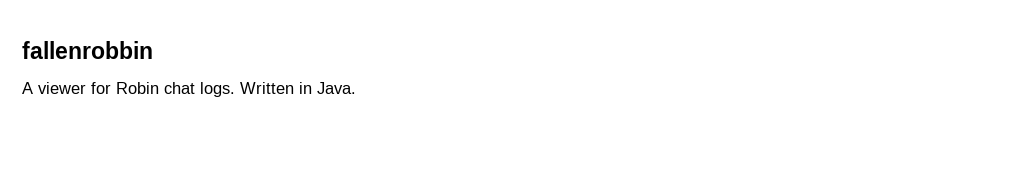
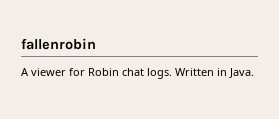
- fallenrobbin
+ fallenrobin

